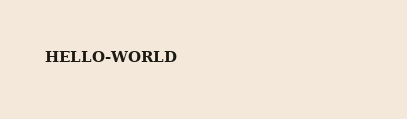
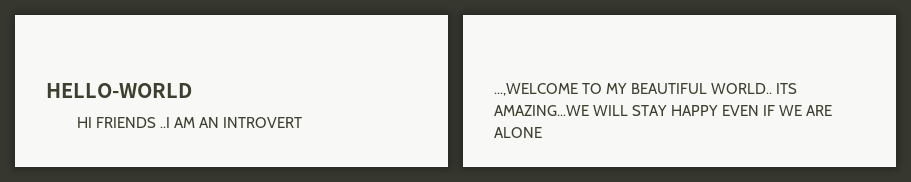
+ HI FRIENDS ..I AM AN INTROVERT ...,WELCOME TO MY BEAUTIFUL WORLD.. ITS AMAZING...WE WILL STAY HAPPY EVEN IF WE ARE ALONE

